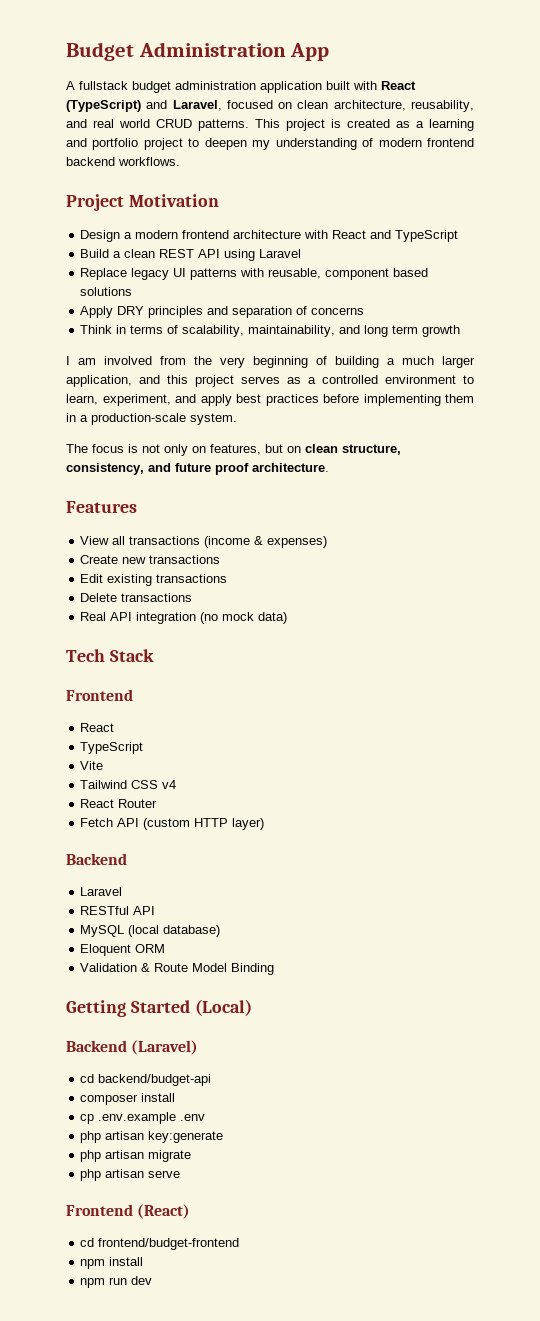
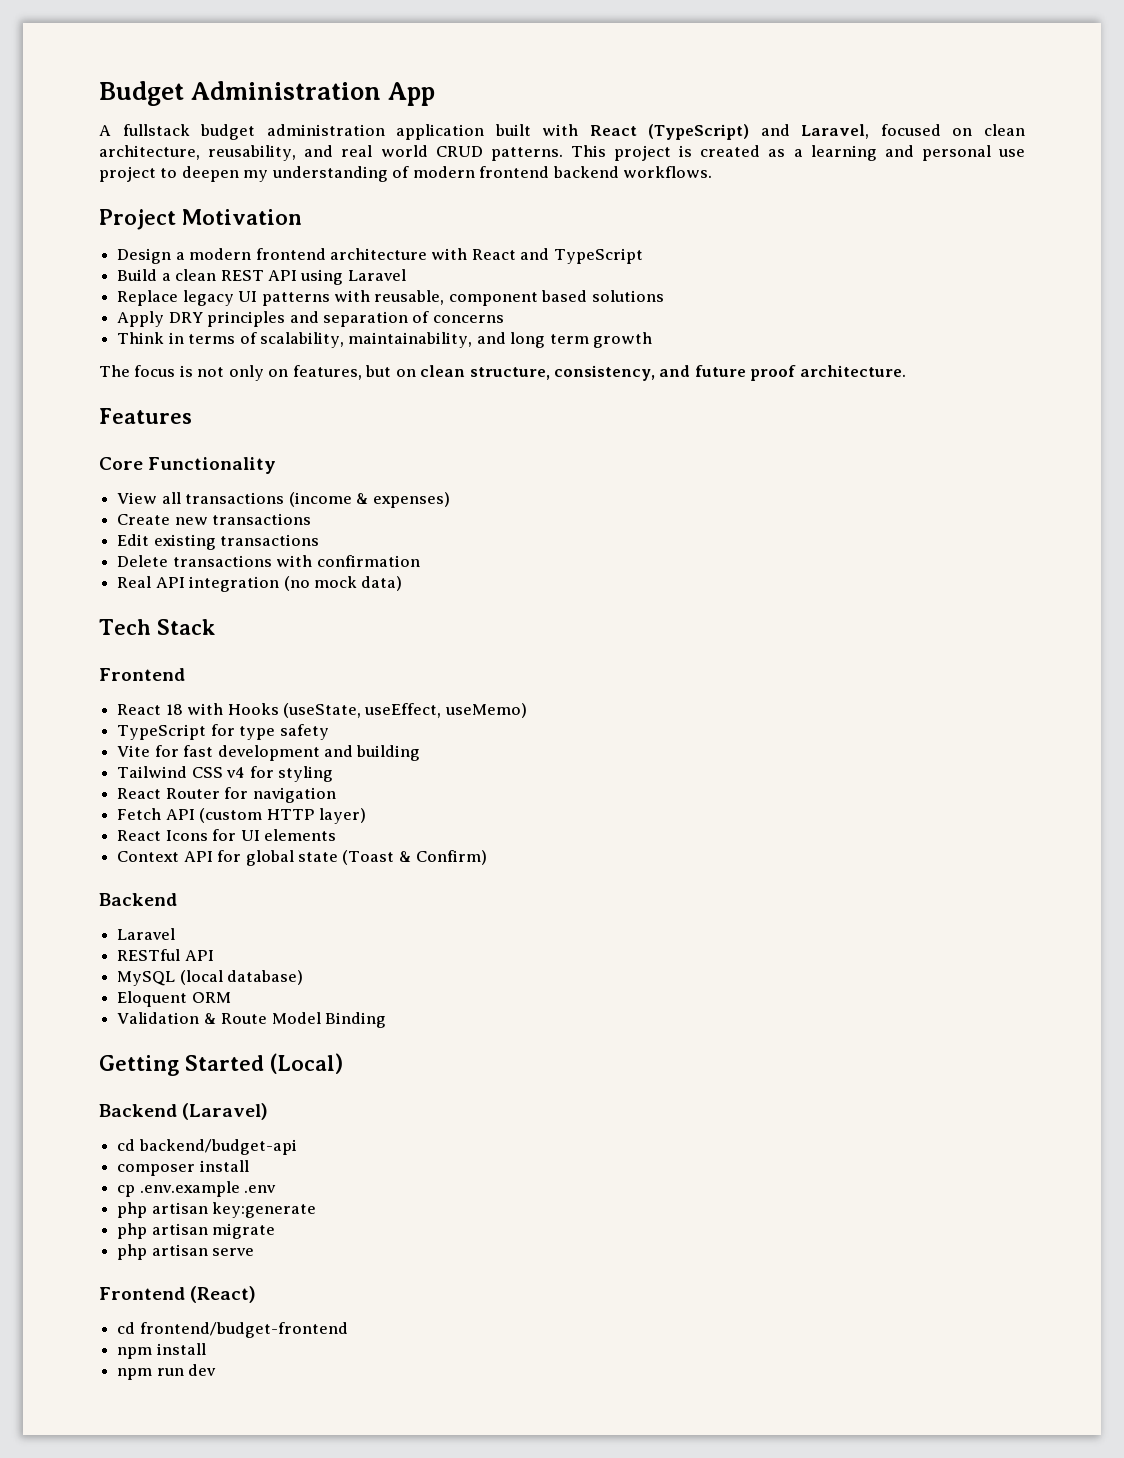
- This project is created as a learning and portfolio project to deepen my understanding of modern frontend backend workflows.
+ This project is created as a learning and personal use project to deepen my understanding of modern frontend backend workflows.
- I am involved from the very beginning of building a much larger application, and this project serves as a controlled environment to learn, experiment, and apply best practices before implementing them in a production-scale system.
+ Core Functionality
- Delete transactions
+ Delete transactions with confirmation
  Tech Stack
  Frontend
- React
- TypeScript
- Vite
+ React 18 with Hooks (useState, useEffect, useMemo)
+ TypeScript for type safety
+ Vite for fast development and building
- Tailwind CSS v4
+ Tailwind CSS v4 for styling
- React Router
+ React Router for navigation
+ React Icons for UI elements
+ Context API for global state (Toast & Confirm)

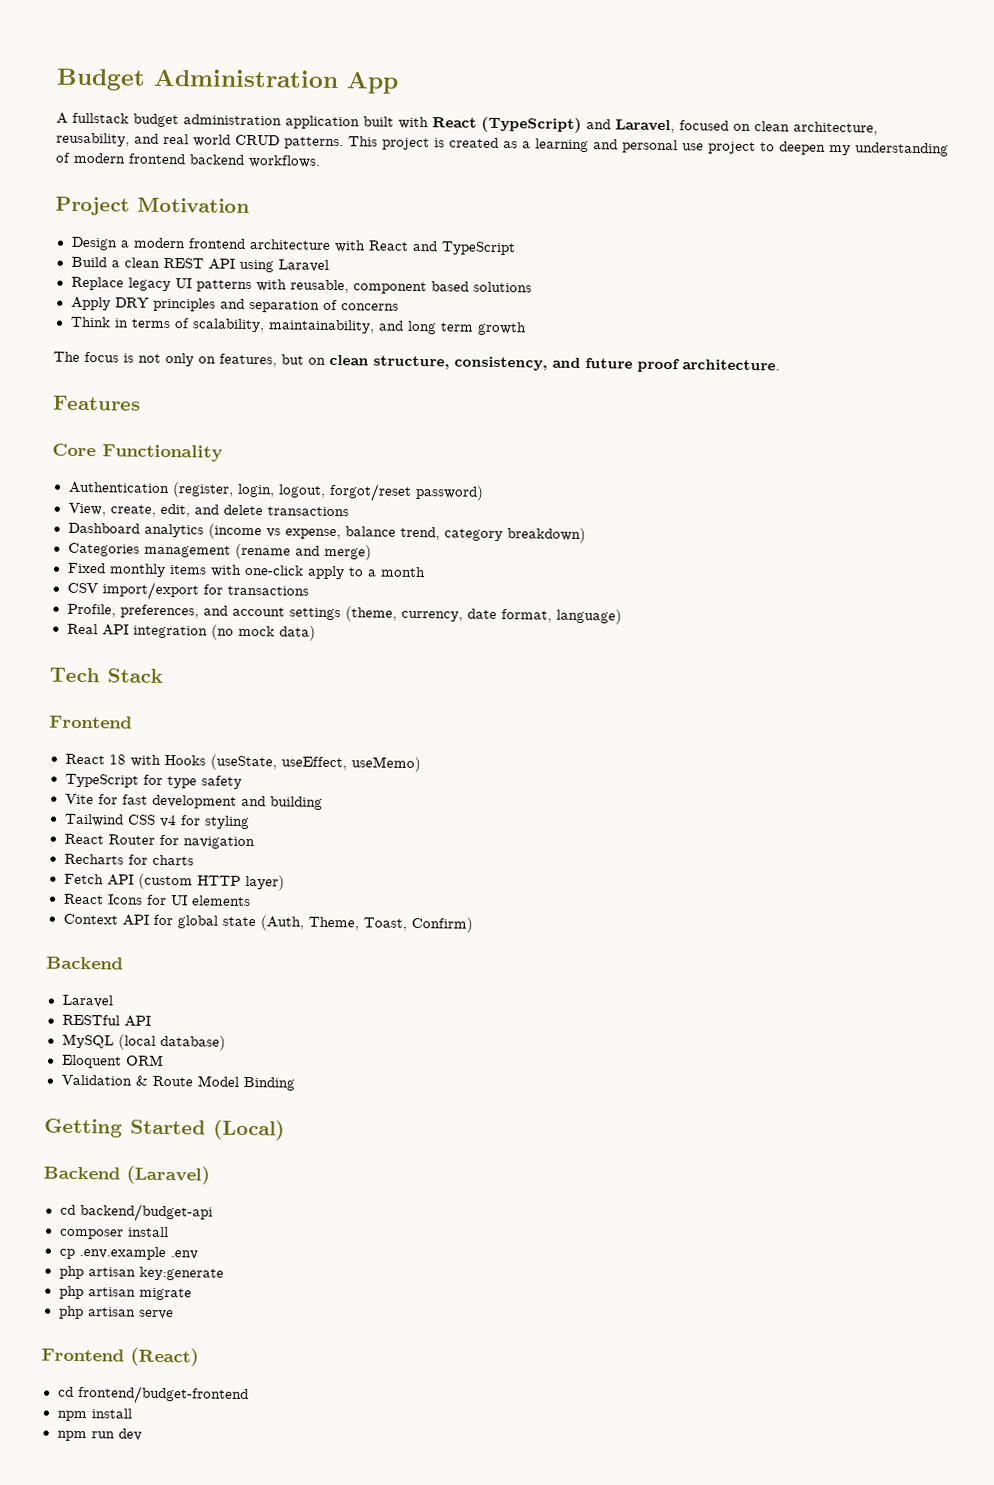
- View all transactions (income & expenses)
- Create new transactions
- Edit existing transactions
- Delete transactions with confirmation
+ Authentication (register, login, logout, forgot/reset password)
+ View, create, edit, and delete transactions
+ Dashboard analytics (income vs expense, balance trend, category breakdown)
+ Categories management (rename and merge)
+ Fixed monthly items with one-click apply to a month
+ CSV import/export for transactions
+ Profile, preferences, and account settings (theme, currency, date format, language)
+ Recharts for charts
- Context API for global state (Toast & Confirm)
+ Context API for global state (Auth, Theme, Toast, Confirm)

